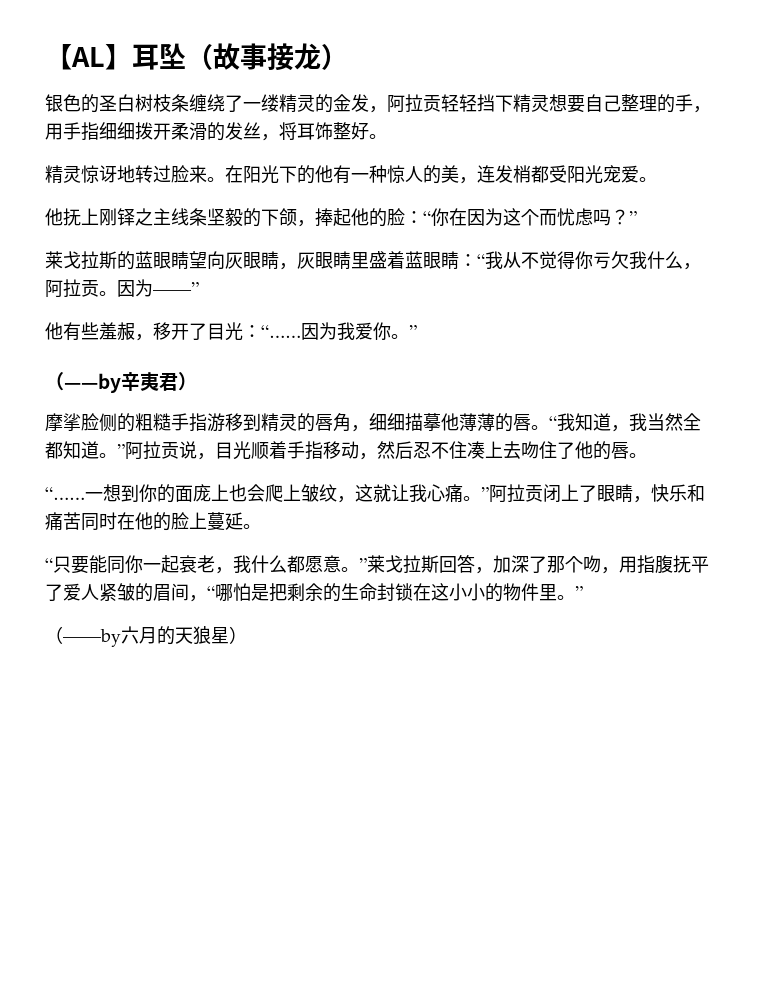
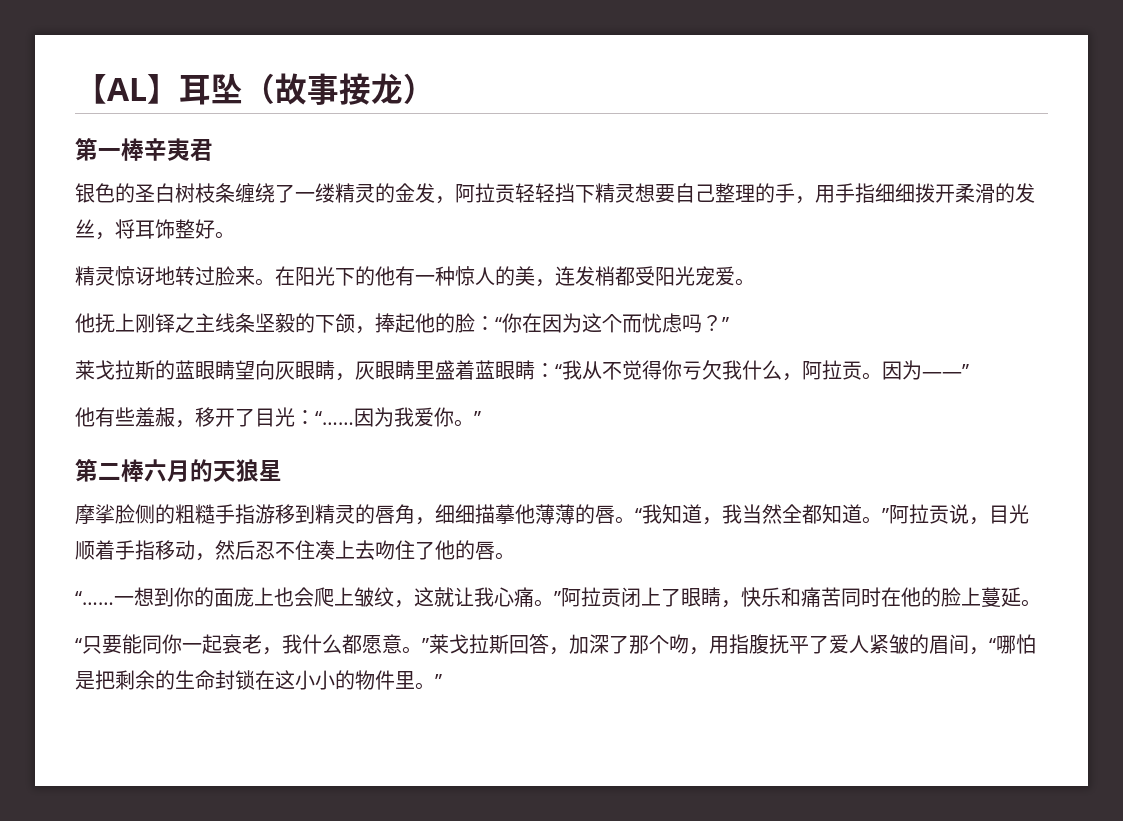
+ 第一棒辛夷君
- （——by辛夷君）
+ 第二棒六月的天狼星
- （——by六月的天狼星）

